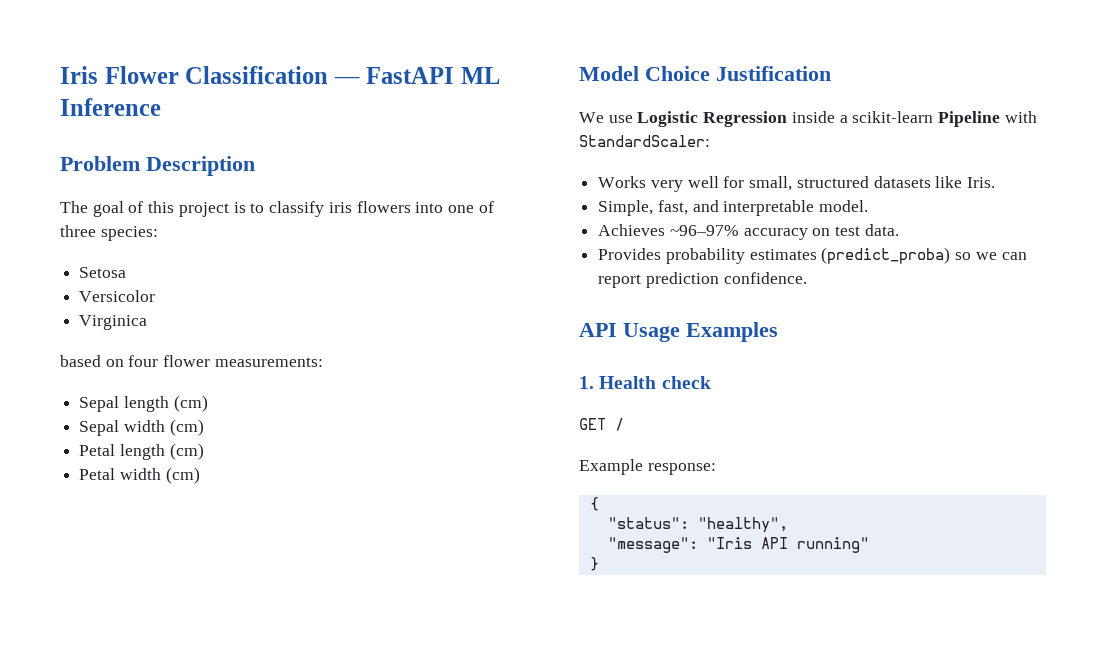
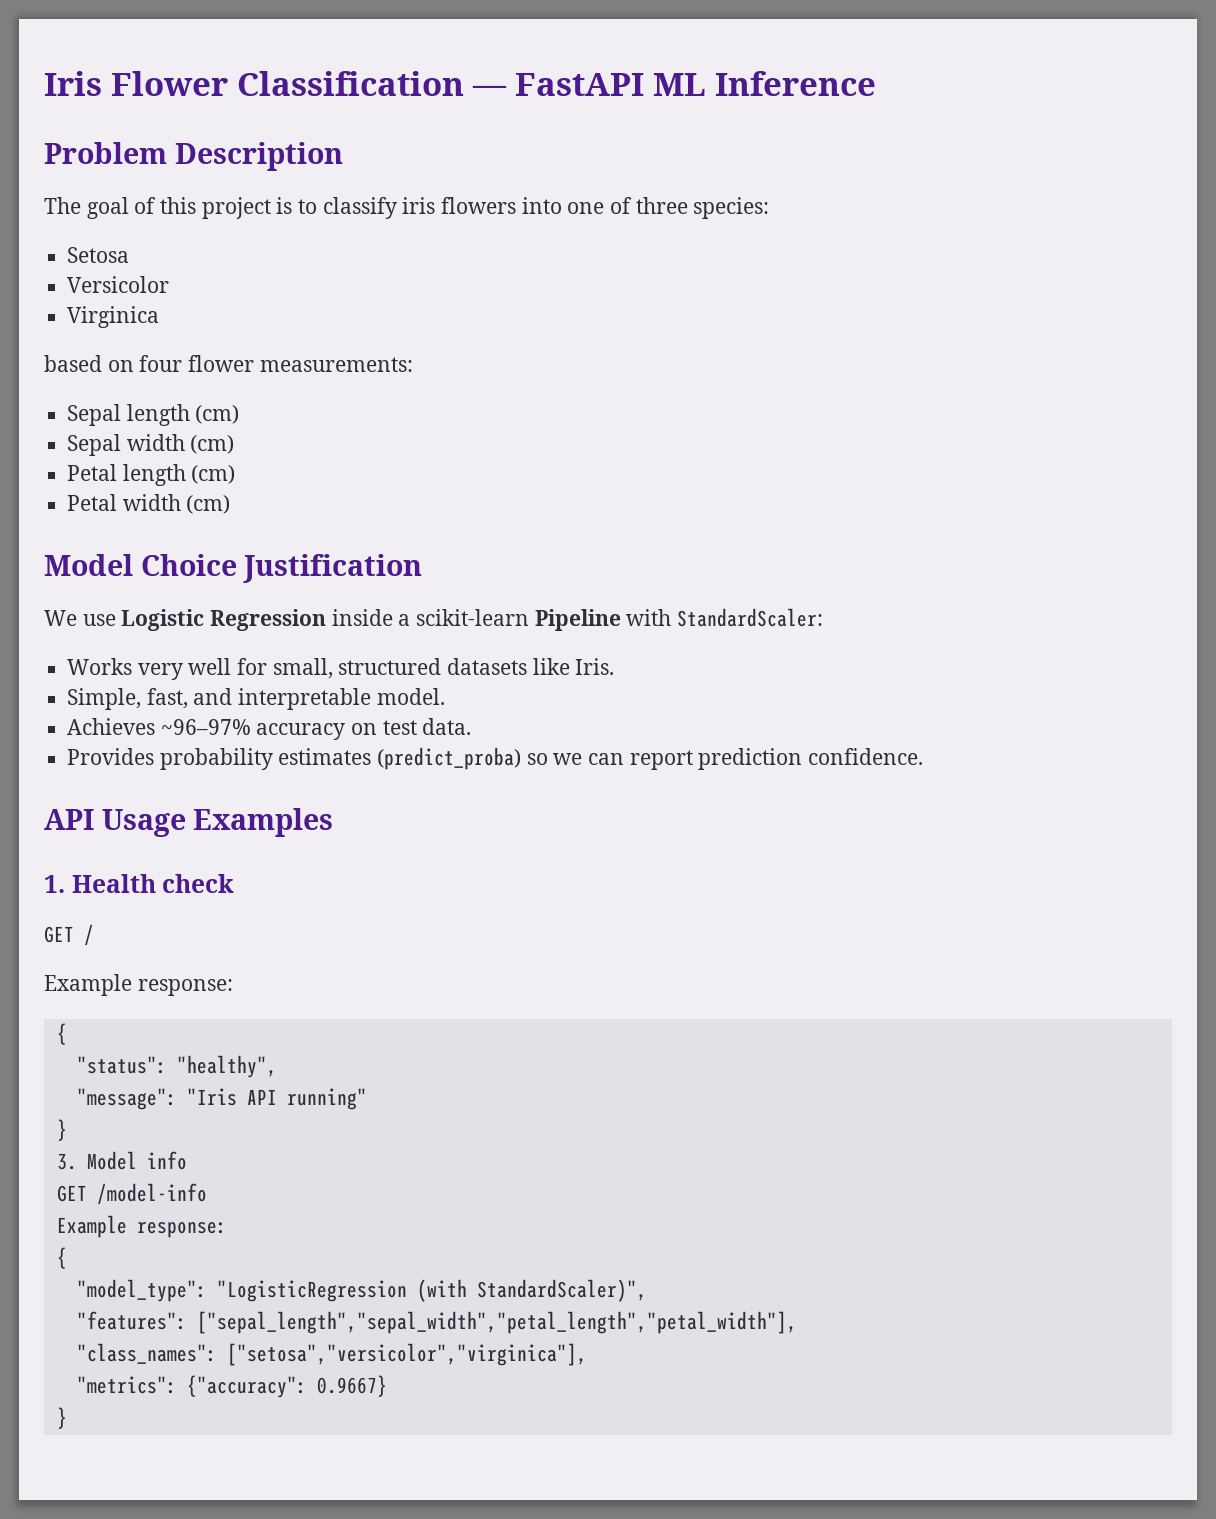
+ 3. Model info
+ GET /model-info
+ Example response:
+ {
+ "model_type": "LogisticRegression (with StandardScaler)",
+ "features": ["sepal_length","sepal_width","petal_length","petal_width"],
+ "class_names": ["setosa","versicolor","virginica"],
+ "metrics": {"accuracy": 0.9667}
+ }

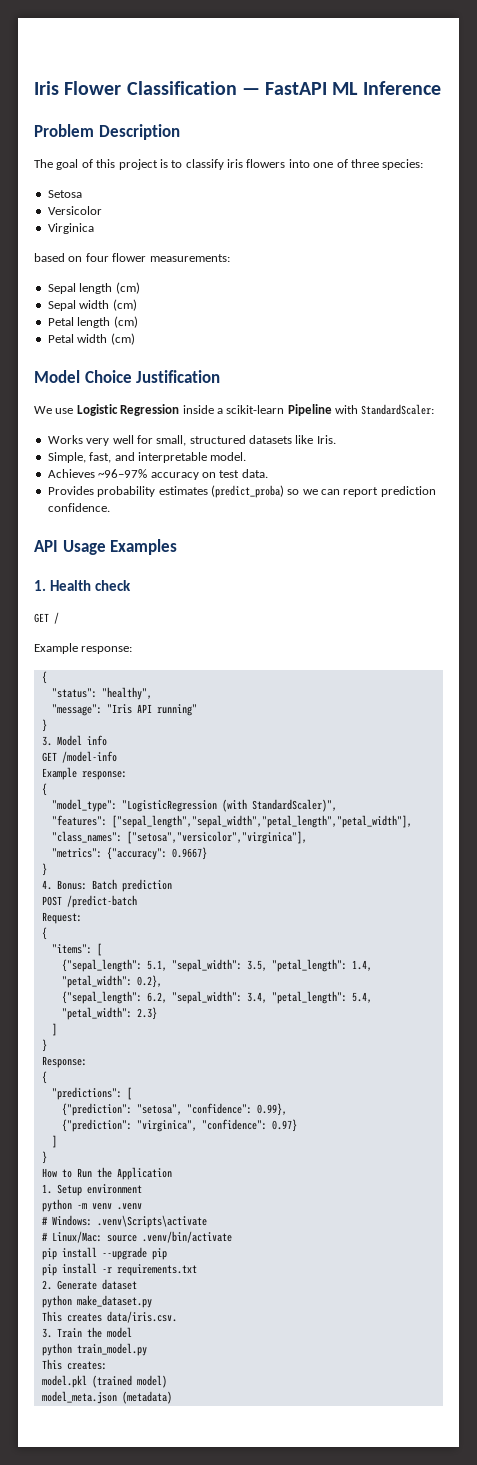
+ 4. Bonus: Batch prediction
+ POST /predict-batch
+ Request:
+ {
+ "items": [
+ {"sepal_length": 5.1, "sepal_width": 3.5, "petal_length": 1.4, "petal_width": 0.2},
+ {"sepal_length": 6.2, "sepal_width": 3.4, "petal_length": 5.4, "petal_width": 2.3}
+ ]
+ }
+ Response:
+ {
+ "predictions": [
+ {"prediction": "setosa", "confidence": 0.99},
+ {"prediction": "virginica", "confidence": 0.97}
+ ]
+ }
+ How to Run the Application
+ 1. Setup environment
+ python -m venv .venv
+ # Windows: .venv\Scripts\activate
+ # Linux/Mac: source .venv/bin/activate
+ pip install --upgrade pip
+ pip install -r requirements.txt
+ 2. Generate dataset
+ python make_dataset.py
+ This creates data/iris.csv.
+ 3. Train the model
+ python train_model.py
+ This creates:
+ model.pkl (trained model)
+ model_meta.json (metadata)

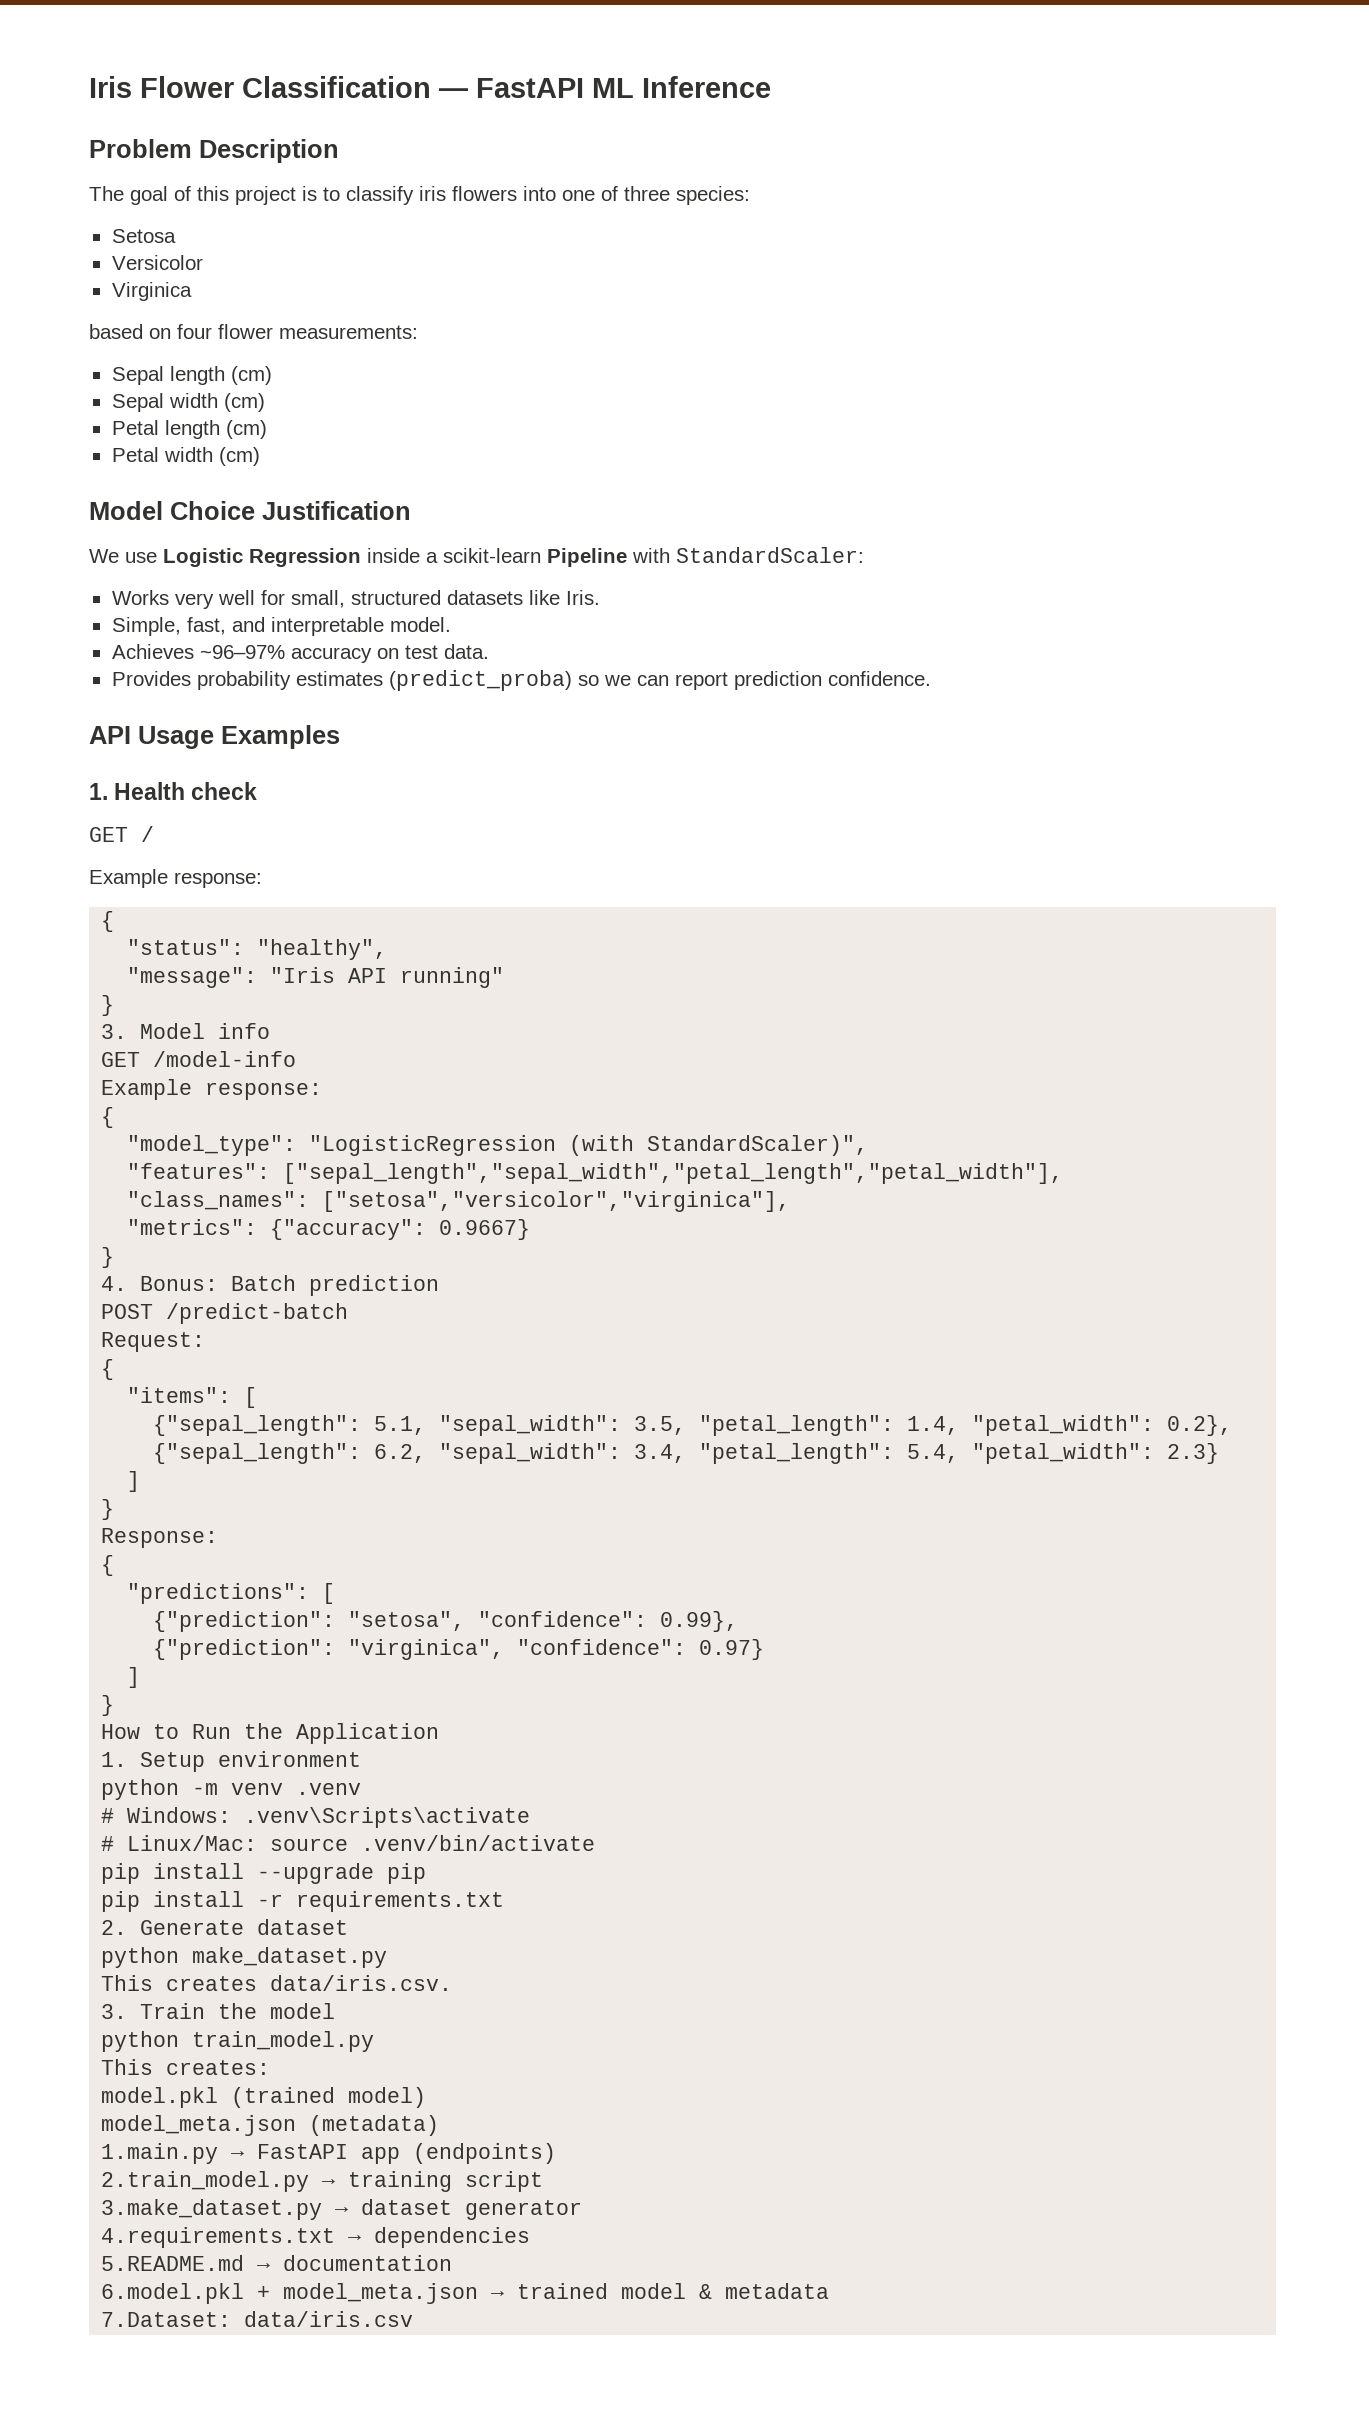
+ 1.main.py → FastAPI app (endpoints)
+ 2.train_model.py → training script
+ 3.make_dataset.py → dataset generator
+ 4.requirements.txt → dependencies
+ 5.README.md → documentation
+ 6.model.pkl + model_meta.json → trained model & metadata
+ 7.Dataset: data/iris.csv

